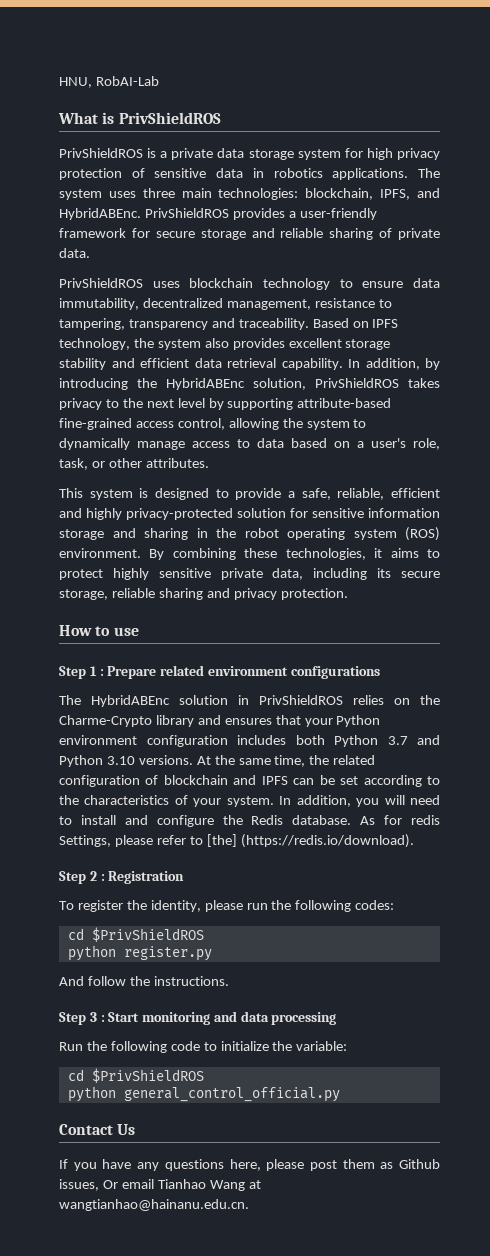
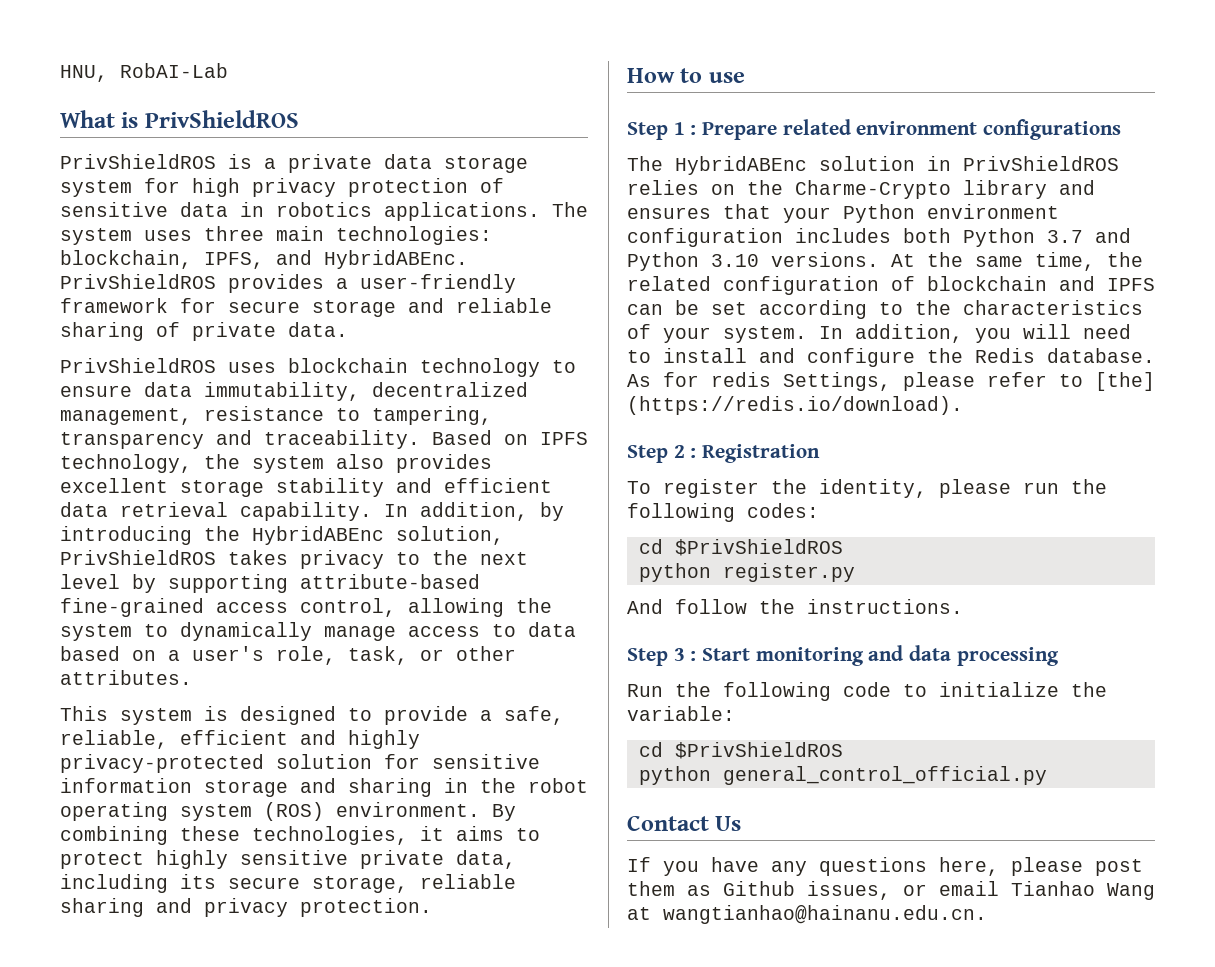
- If you have any questions here, please post them as Github issues, Or email Tianhao Wang at wangtianhao@hainanu.edu.cn.
+ If you have any questions here, please post them as Github issues, or email Tianhao Wang at wangtianhao@hainanu.edu.cn.

